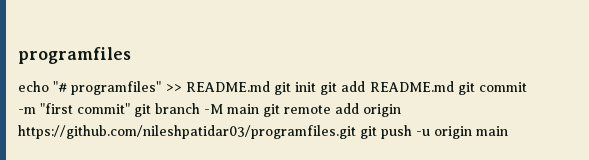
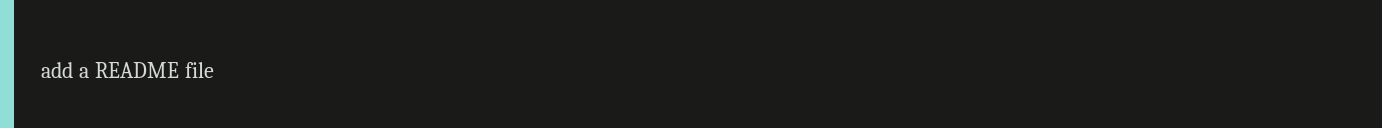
- programfiles
- echo "# programfiles" >> README.md git init git add README.md git commit -m "first commit" git branch -M main git remote add origin https://github.com/nileshpatidar03/programfiles.git git push -u origin main
+ add a README file

